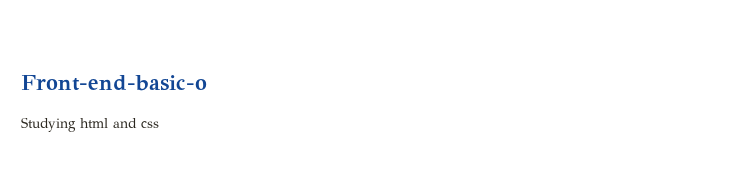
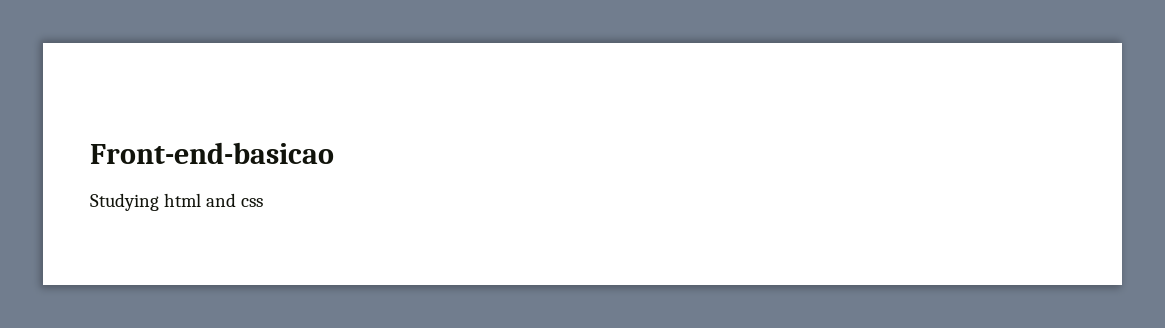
- Front-end-basic-o
+ Front-end-basicao

